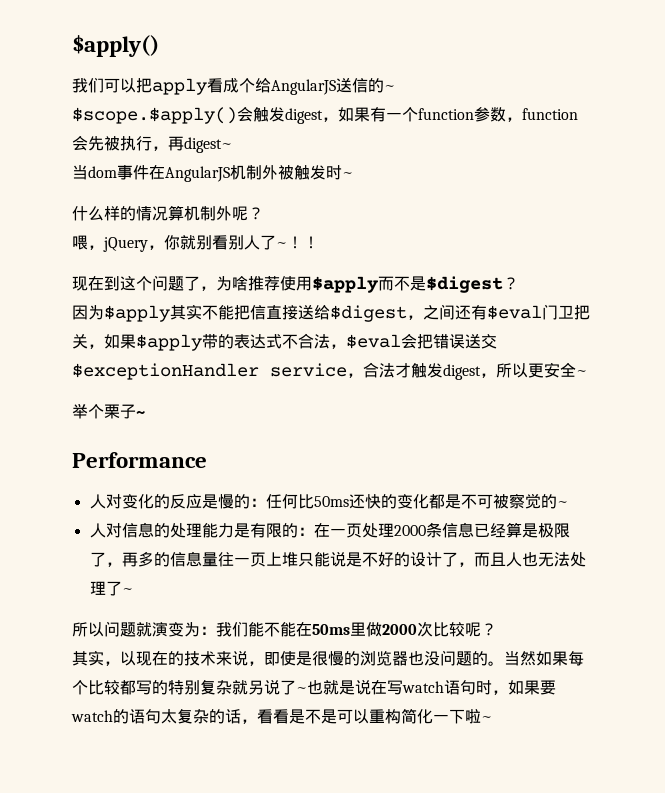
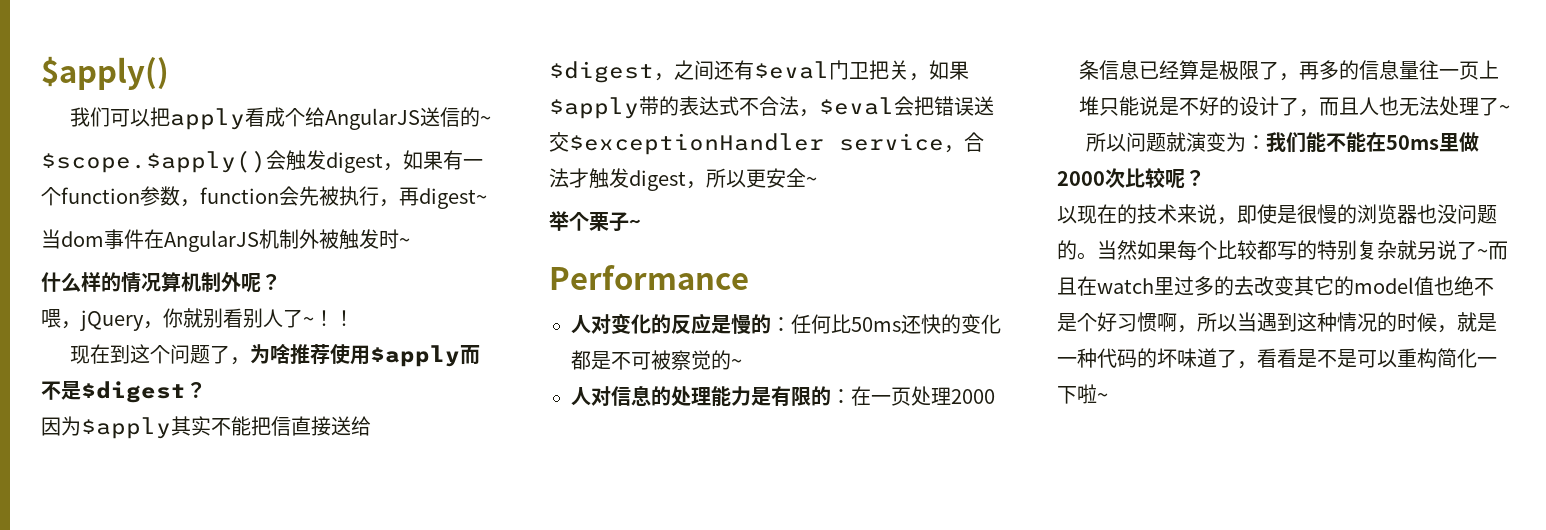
- 其实，以现在的技术来说，即使是很慢的浏览器也没问题的。
+ 以现在的技术来说，即使是很慢的浏览器也没问题的。
- 当然如果每个比较都写的特别复杂就另说了~也就是说在写watch语句时，如果要watch的语句太复杂的话，看看是不是可以重构简化一下啦~
+ 当然如果每个比较都写的特别复杂就另说了~而且在watch里过多的去改变其它的model值也绝不是个好习惯啊，所以当遇到这种情况的时候，就是一种代码的坏味道了，看看是不是可以重构简化一下啦~

